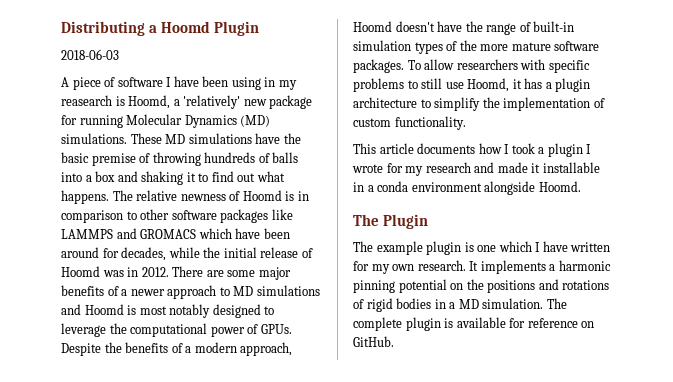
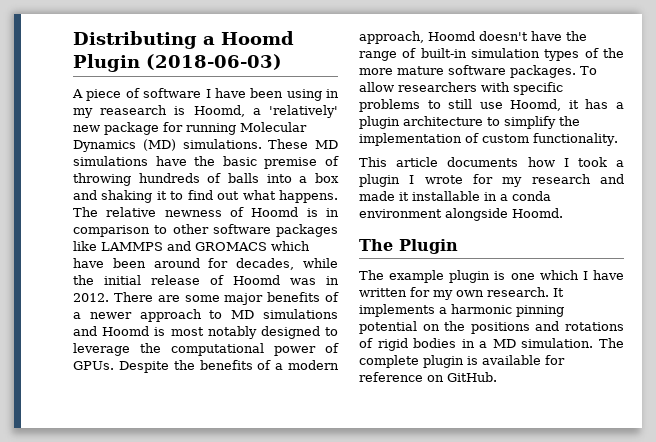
- Distributing a Hoomd Plugin
- 2018-06-03
+ Distributing a Hoomd Plugin (2018-06-03)

